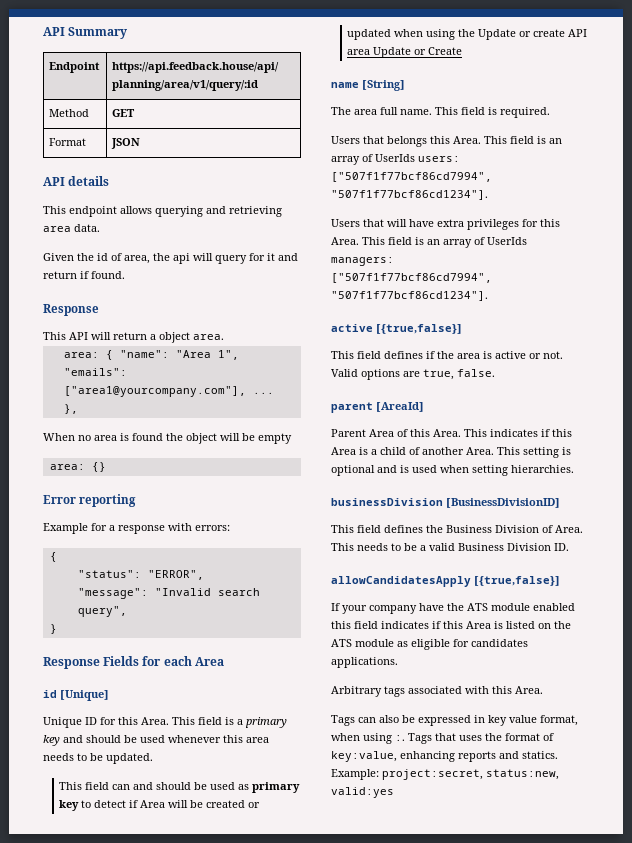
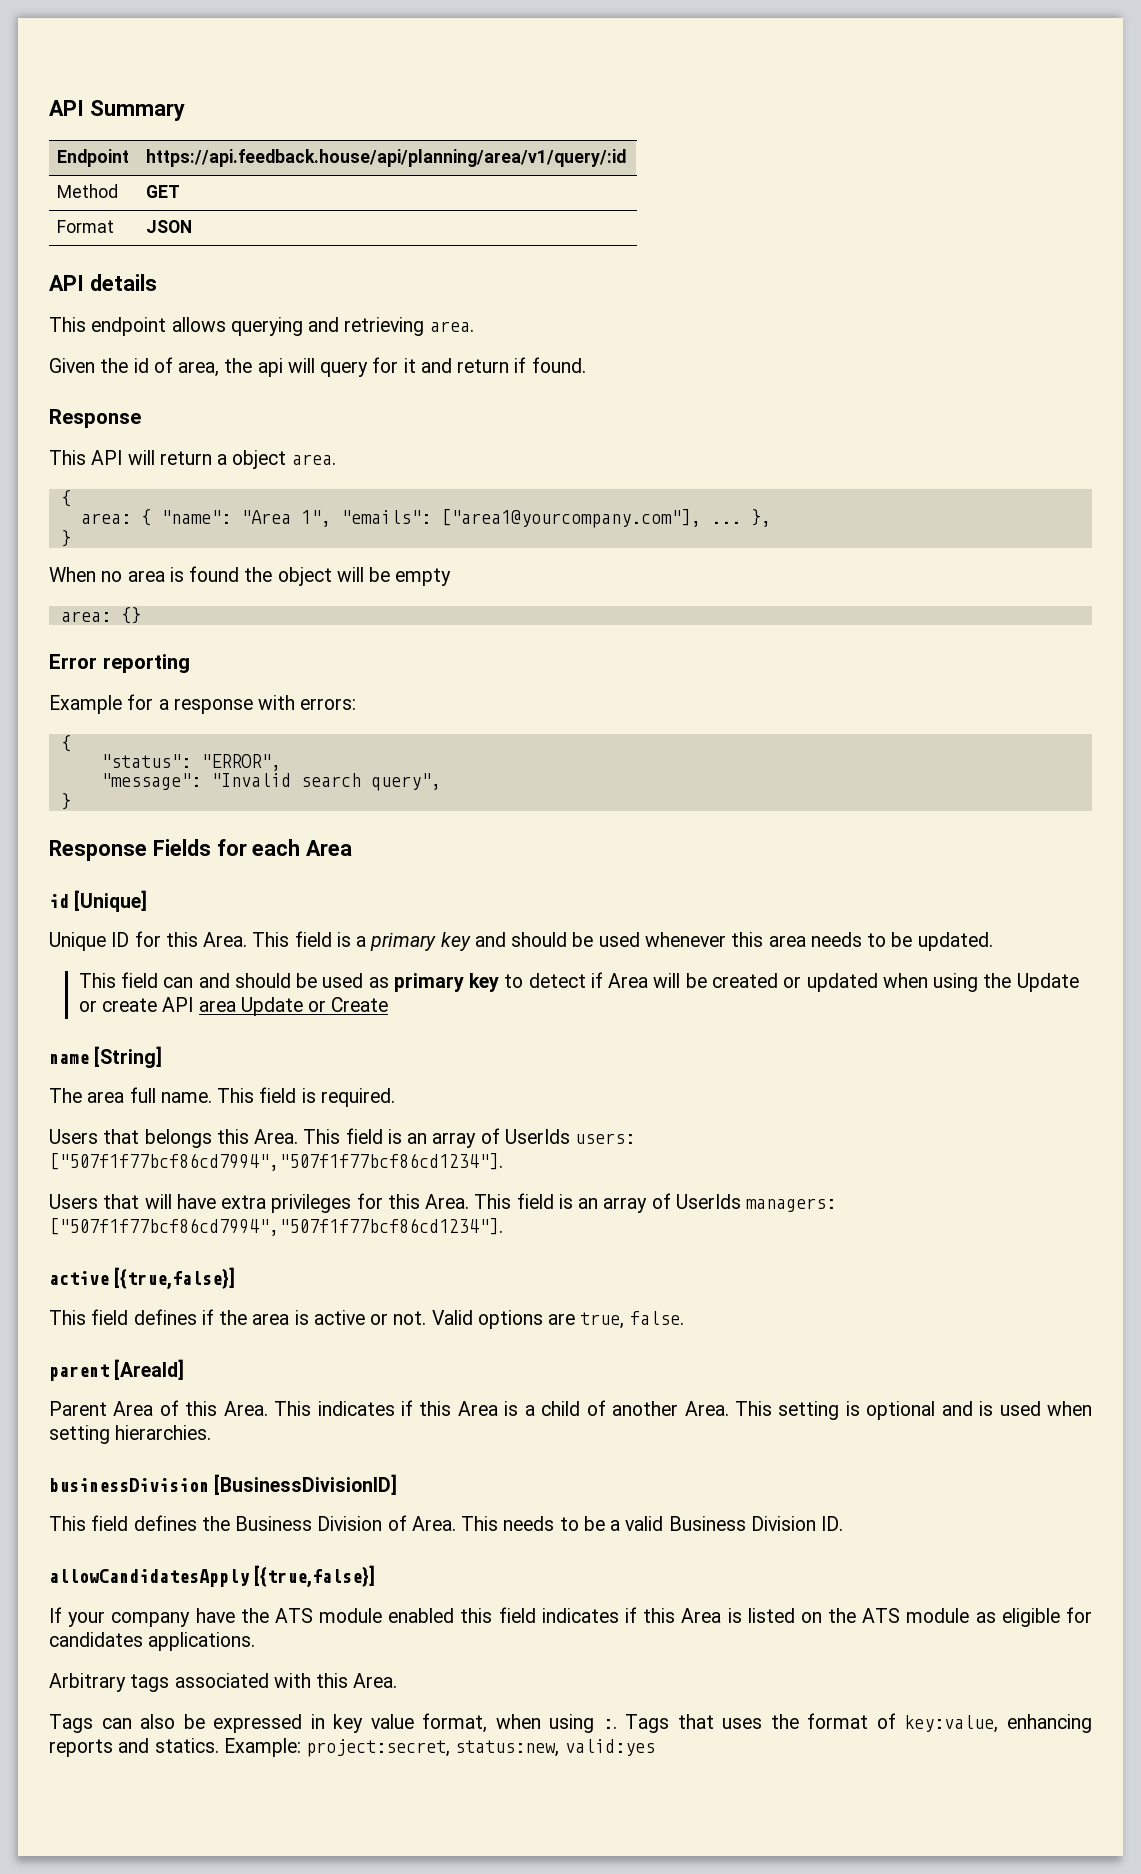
- This endpoint allows querying and retrieving area data.
+ This endpoint allows querying and retrieving area.
  This API will return a object area.
+ {
  },
+ }

